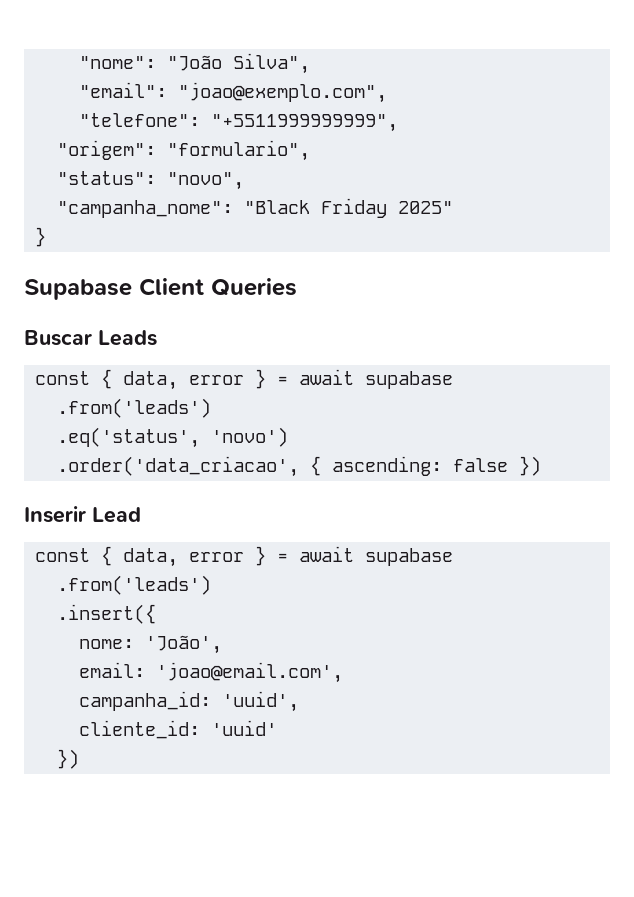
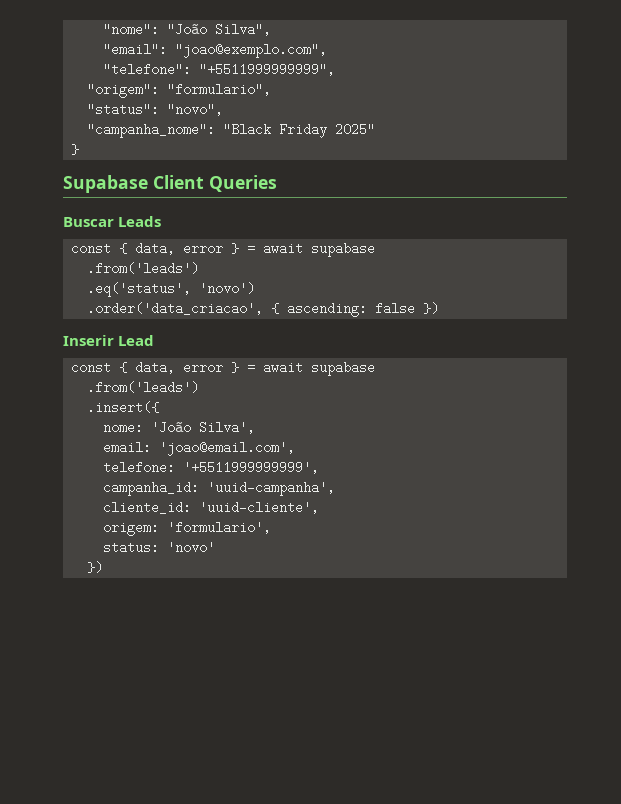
- nome: 'João',
+ nome: 'João Silva',
+ telefone: '+5511999999999',
- campanha_id: 'uuid',
+ campanha_id: 'uuid-campanha',
- cliente_id: 'uuid'
+ cliente_id: 'uuid-cliente',
+ origem: 'formulario',
+ status: 'novo'

